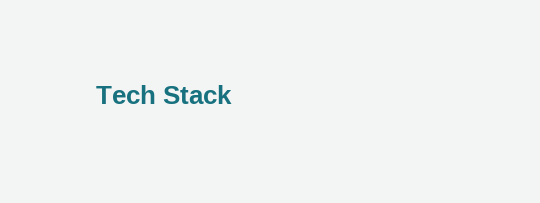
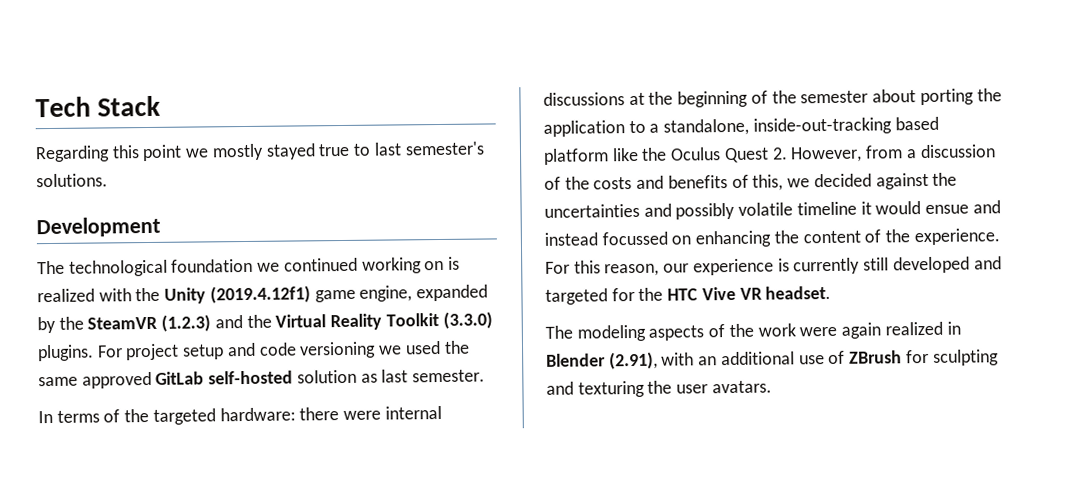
+ Regarding this point we mostly stayed true to last semester's solutions.
+ Development
+ The technological foundation we continued working on is realized with the Unity (2019.4.12f1) game engine, expanded by the SteamVR (1.2.3) and the Virtual Reality Toolkit (3.3.0) plugins. For project setup and code versioning we used the same approved GitLab self-hosted solution as last semester.
+ In terms of the targeted hardware: there were internal discussions at the beginning of the semester about porting the application to a standalone, inside-out-tracking based platform like the Oculus Quest 2. However, from a discussion of the costs and benefits of this, we decided against the uncertainties and possibly volatile timeline it would ensue and instead focussed on enhancing the content of the experience. For this reason, our experience is currently still developed and targeted for the HTC Vive VR headset.
+ The modeling aspects of the work were again realized in Blender (2.91), with an additional use of ZBrush for sculpting and texturing the user avatars.

